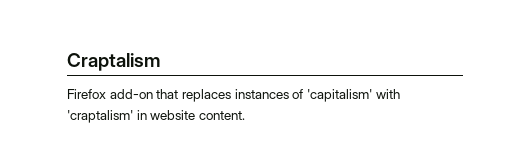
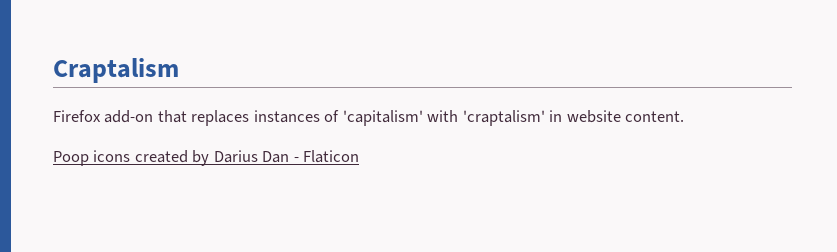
+ Poop icons created by Darius Dan - Flaticon

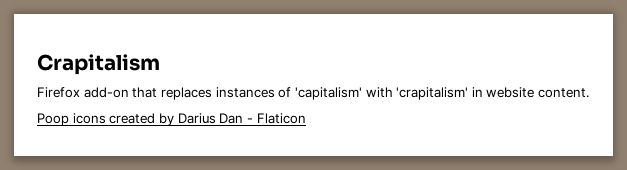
- Craptalism
+ Crapitalism
- Firefox add-on that replaces instances of 'capitalism' with 'craptalism' in website content.
+ Firefox add-on that replaces instances of 'capitalism' with 'crapitalism' in website content.

